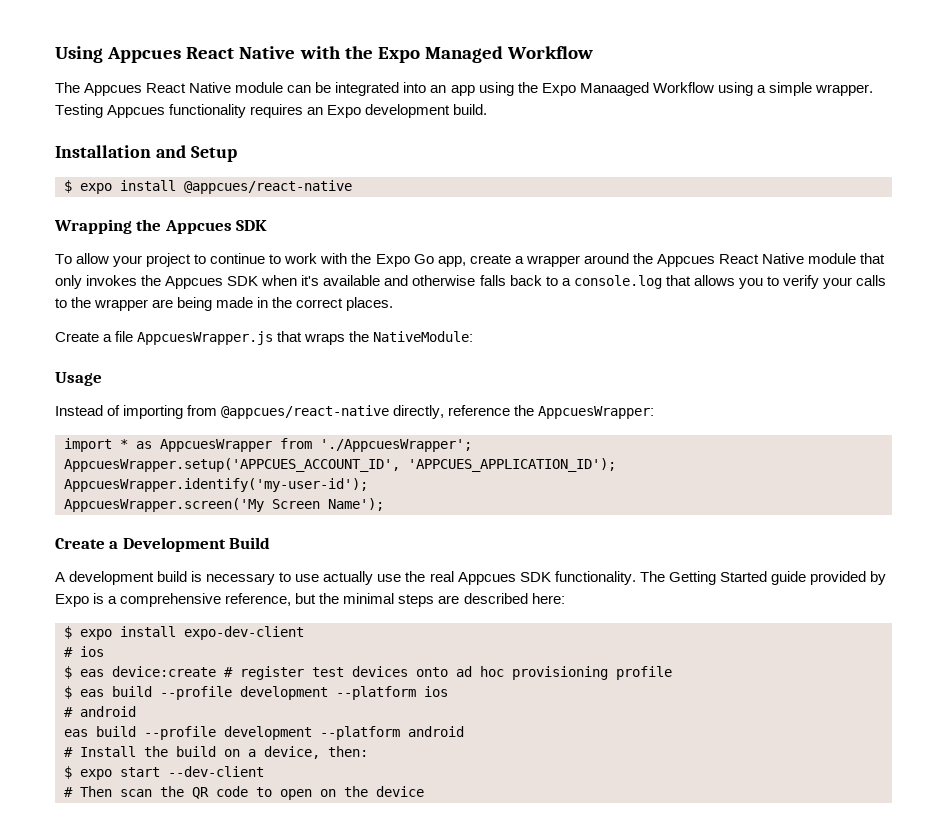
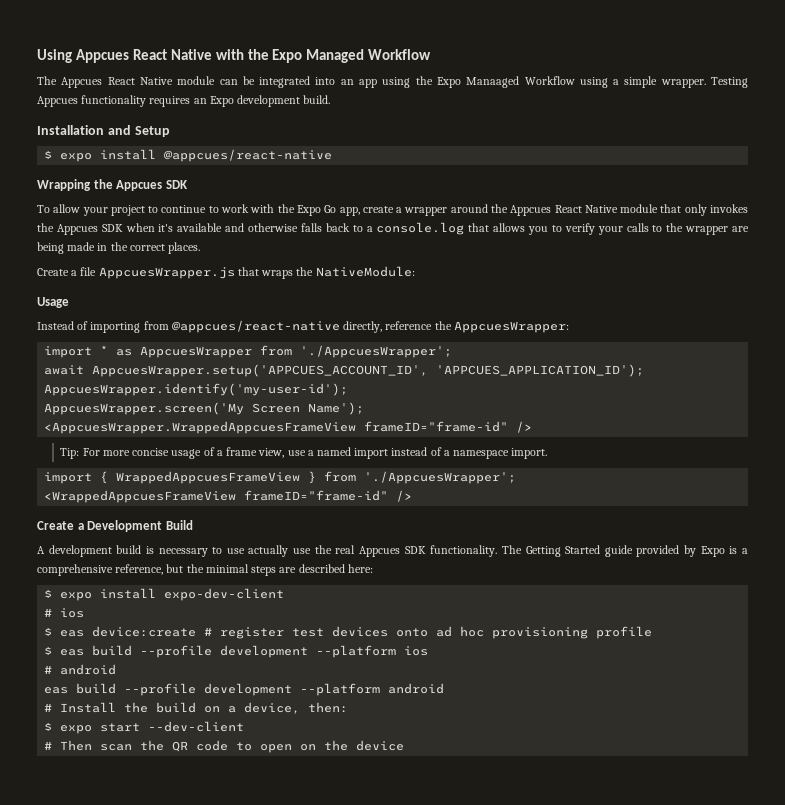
- AppcuesWrapper.setup('APPCUES_ACCOUNT_ID', 'APPCUES_APPLICATION_ID');
+ await AppcuesWrapper.setup('APPCUES_ACCOUNT_ID', 'APPCUES_APPLICATION_ID');
+ <AppcuesWrapper.WrappedAppcuesFrameView frameID="frame-id" />
+ Tip: For more concise usage of a frame view, use a named import instead of a namespace import.
+ import { WrappedAppcuesFrameView } from './AppcuesWrapper';
+ <WrappedAppcuesFrameView frameID="frame-id" />

